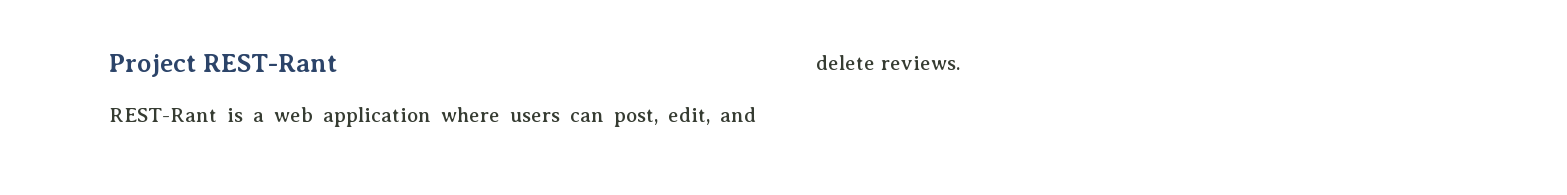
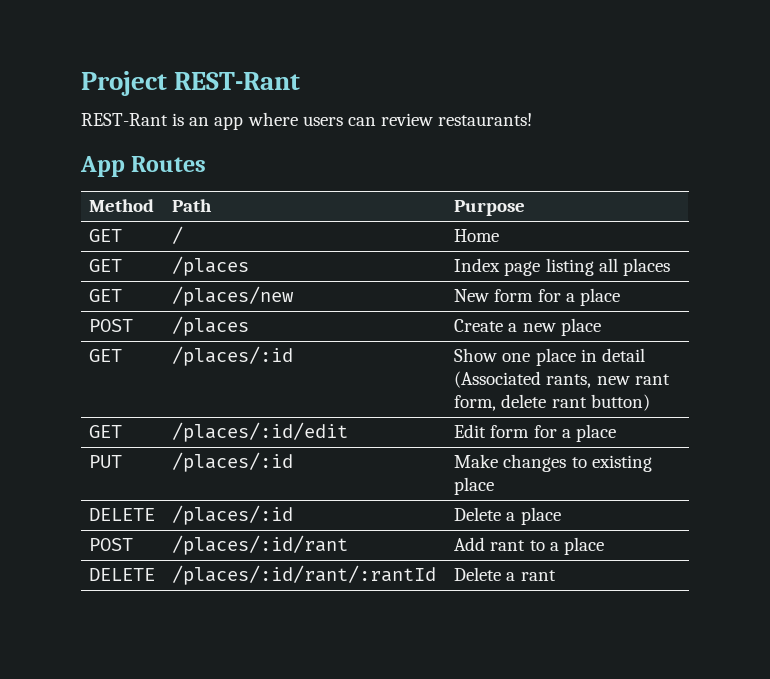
- REST-Rant is a web application where users can post, edit, and delete reviews.
+ REST-Rant is an app where users can review restaurants!
+ App Routes
+ Method | Path | Purpose
+ GET | / | Home
+ GET | /places | Index page listing all places
+ GET | /places/new | New form for a place
+ POST | /places | Create a new place
+ GET | /places/:id | Show one place in detail (Associated rants, new rant form, delete rant button)
+ GET | /places/:id/edit | Edit form for a place
+ PUT | /places/:id | Make changes to existing place
+ DELETE | /places/:id | Delete a place
+ POST | /places/:id/rant | Add rant to a place
+ DELETE | /places/:id/rant/:rantId | Delete a rant

